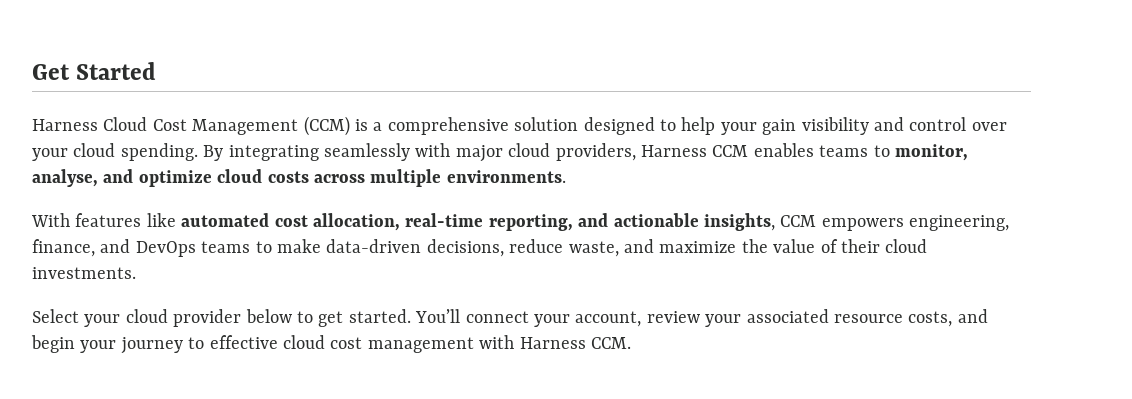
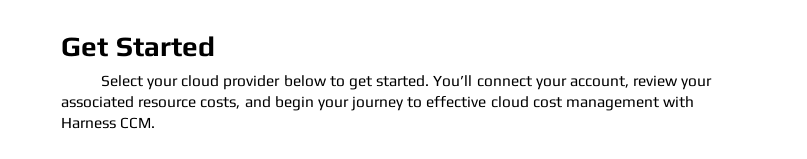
- Harness Cloud Cost Management (CCM) is a comprehensive solution designed to help your gain visibility and control over your cloud spending. By integrating seamlessly with major cloud providers, Harness CCM enables teams to monitor, analyse, and optimize cloud costs across multiple environments.
- With features like automated cost allocation, real-time reporting, and actionable insights, CCM empowers engineering, finance, and DevOps teams to make data-driven decisions, reduce waste, and maximize the value of their cloud investments.

